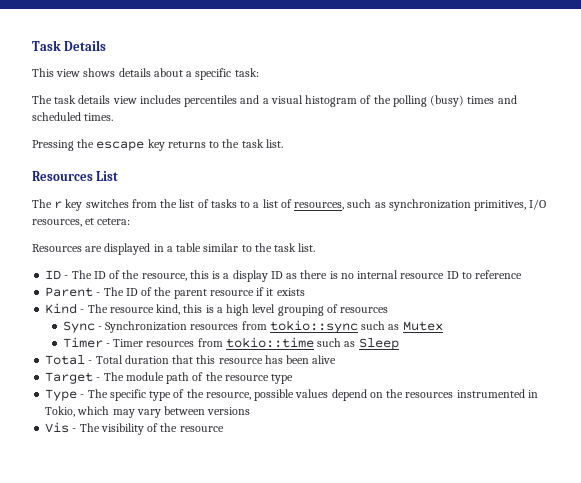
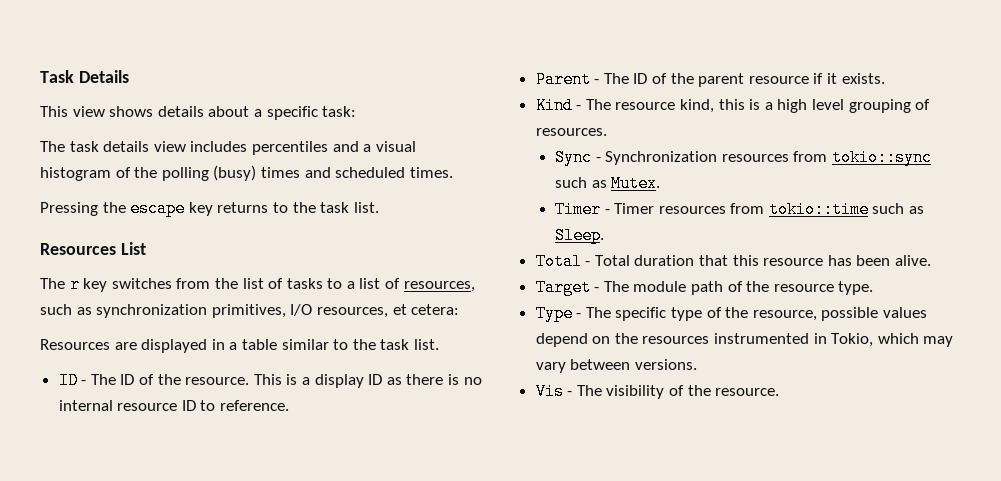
- ID - The ID of the resource, this is a display ID as there is no internal resource ID to reference
+ ID - The ID of the resource. This is a display ID as there is no internal resource ID to reference.
- Parent - The ID of the parent resource if it exists
+ Parent - The ID of the parent resource if it exists.
- Kind - The resource kind, this is a high level grouping of resources
+ Kind - The resource kind, this is a high level grouping of resources.
- Sync - Synchronization resources from tokio::sync such as Mutex
+ Sync - Synchronization resources from tokio::sync such as Mutex.
- Timer - Timer resources from tokio::time such as Sleep
+ Timer - Timer resources from tokio::time such as Sleep.
- Total - Total duration that this resource has been alive
+ Total - Total duration that this resource has been alive.
- Target - The module path of the resource type
+ Target - The module path of the resource type.
- Type - The specific type of the resource, possible values depend on the resources instrumented in Tokio, which may vary between versions
+ Type - The specific type of the resource, possible values depend on the resources instrumented in Tokio, which may vary between versions.
- Vis - The visibility of the resource
+ Vis - The visibility of the resource.

